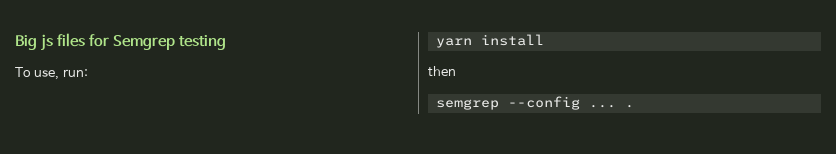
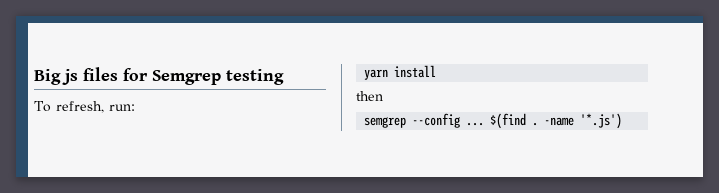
- To use, run:
+ To refresh, run:
- semgrep --config ... .
+ semgrep --config ... $(find . -name '*.js')

